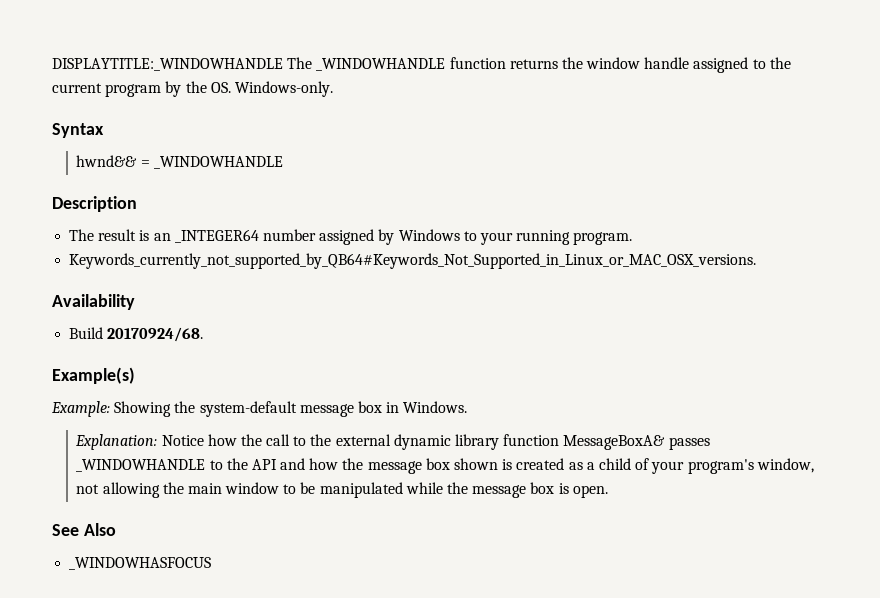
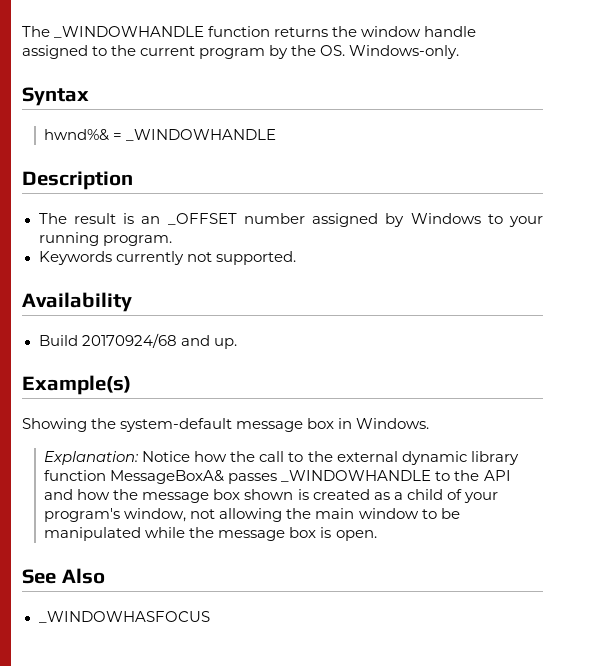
- DISPLAYTITLE:_WINDOWHANDLE The _WINDOWHANDLE function returns the window handle assigned to the current program by the OS. Windows-only.
+ The _WINDOWHANDLE function returns the window handle assigned to the current program by the OS. Windows-only.
- hwnd&& = _WINDOWHANDLE
+ hwnd%& = _WINDOWHANDLE
- The result is an _INTEGER64 number assigned by Windows to your running program.
+ The result is an _OFFSET number assigned by Windows to your running program.
- Keywords_currently_not_supported_by_QB64#Keywords_Not_Supported_in_Linux_or_MAC_OSX_versions.
+ Keywords currently not supported.
- Build 20170924/68.
+ Build 20170924/68 and up.
- Example: Showing the system-default message box in Windows.
+ Showing the system-default message box in Windows.

